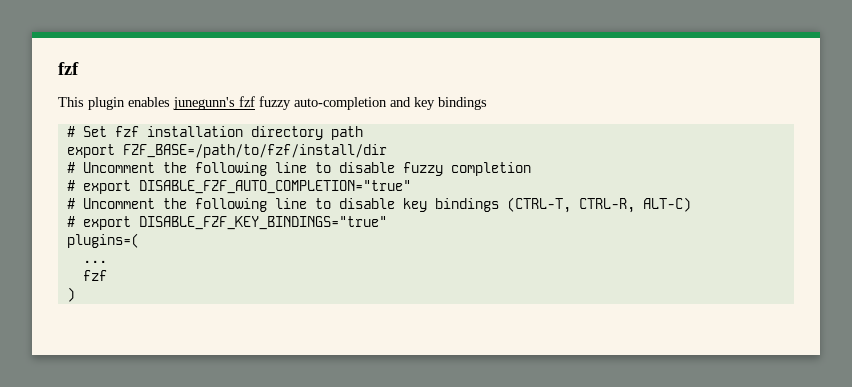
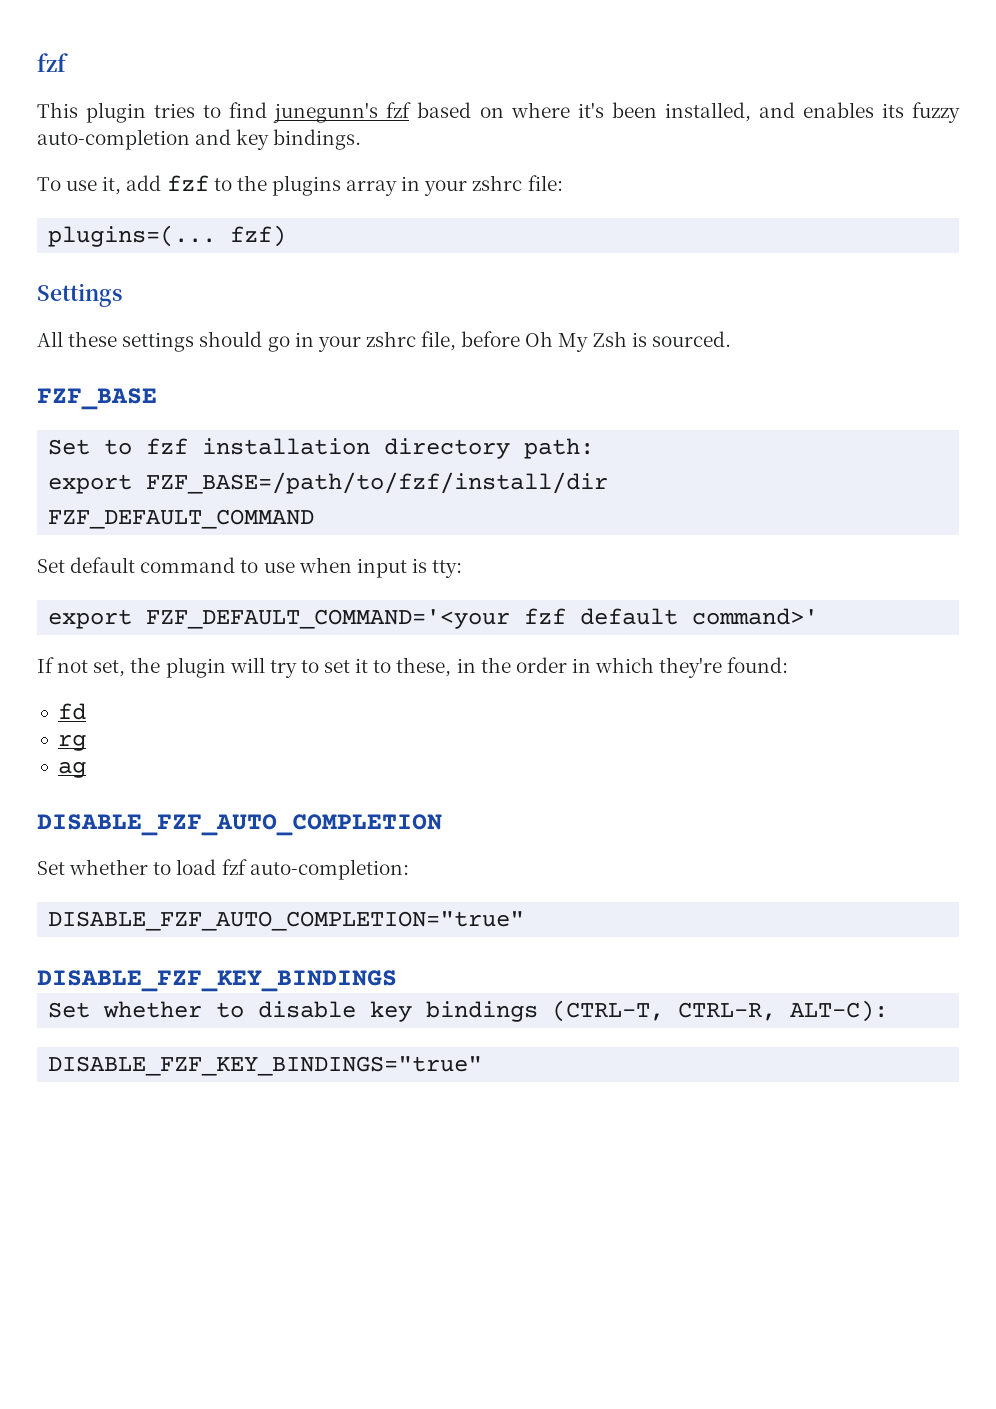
- This plugin enables junegunn's fzf fuzzy auto-completion and key bindings
- # Set fzf installation directory path
+ This plugin tries to find junegunn's fzf based on where it's been installed, and enables its fuzzy auto-completion and key bindings.
+ To use it, add fzf to the plugins array in your zshrc file:
+ plugins=(... fzf)
+ Settings
+ All these settings should go in your zshrc file, before Oh My Zsh is sourced.
+ FZF_BASE
+ Set to fzf installation directory path:
- # Uncomment the following line to disable fuzzy completion
- # export DISABLE_FZF_AUTO_COMPLETION="true"
- # Uncomment the following line to disable key bindings (CTRL-T, CTRL-R, ALT-C)
- # export DISABLE_FZF_KEY_BINDINGS="true"
- plugins=(
- ...
- fzf
- )
+ FZF_DEFAULT_COMMAND
+ Set default command to use when input is tty:
+ export FZF_DEFAULT_COMMAND='<your fzf default command>'
+ If not set, the plugin will try to set it to these, in the order in which they're found:
+ fd
+ rg
+ ag
+ DISABLE_FZF_AUTO_COMPLETION
+ Set whether to load fzf auto-completion:
+ DISABLE_FZF_AUTO_COMPLETION="true"
+ DISABLE_FZF_KEY_BINDINGS
+ Set whether to disable key bindings (CTRL-T, CTRL-R, ALT-C):
+ DISABLE_FZF_KEY_BINDINGS="true"

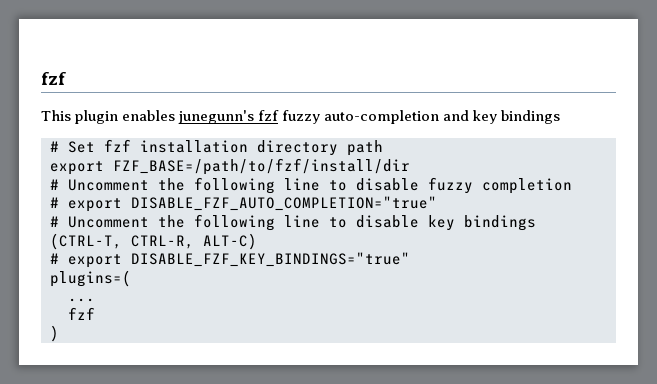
- This plugin tries to find junegunn's fzf based on where it's been installed, and enables its fuzzy auto-completion and key bindings.
- To use it, add fzf to the plugins array in your zshrc file:
- plugins=(... fzf)
- Settings
- All these settings should go in your zshrc file, before Oh My Zsh is sourced.
- FZF_BASE
- Set to fzf installation directory path:
+ This plugin enables junegunn's fzf fuzzy auto-completion and key bindings
+ # Set fzf installation directory path
- FZF_DEFAULT_COMMAND
- Set default command to use when input is tty:
- export FZF_DEFAULT_COMMAND='<your fzf default command>'
- If not set, the plugin will try to set it to these, in the order in which they're found:
- fd
- rg
- ag
- DISABLE_FZF_AUTO_COMPLETION
- Set whether to load fzf auto-completion:
- DISABLE_FZF_AUTO_COMPLETION="true"
- DISABLE_FZF_KEY_BINDINGS
- Set whether to disable key bindings (CTRL-T, CTRL-R, ALT-C):
- DISABLE_FZF_KEY_BINDINGS="true"
+ # Uncomment the following line to disable fuzzy completion
+ # export DISABLE_FZF_AUTO_COMPLETION="true"
+ # Uncomment the following line to disable key bindings (CTRL-T, CTRL-R, ALT-C)
+ # export DISABLE_FZF_KEY_BINDINGS="true"
+ plugins=(
+ ...
+ fzf
+ )

